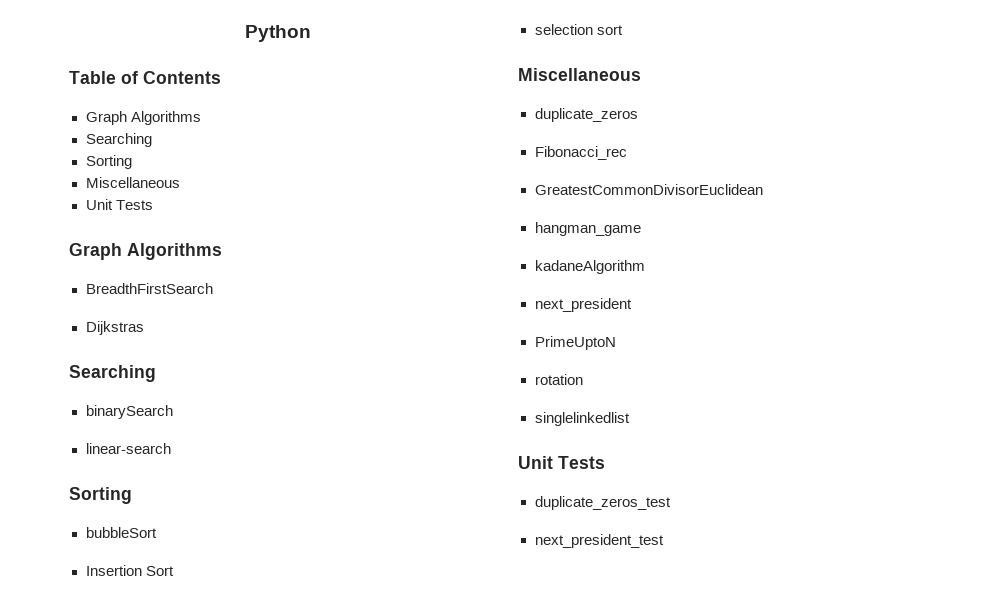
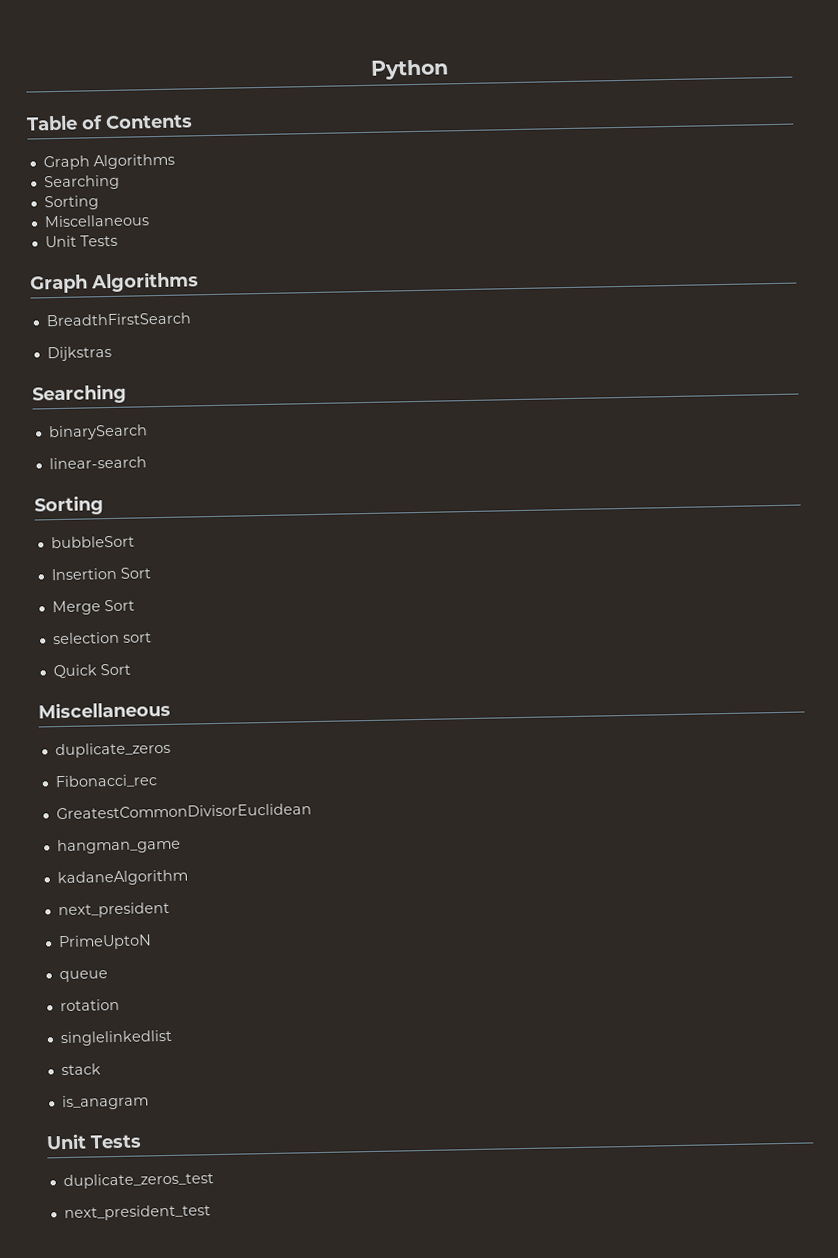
+ Merge Sort
+ Quick Sort
+ queue
+ stack
+ is_anagram

